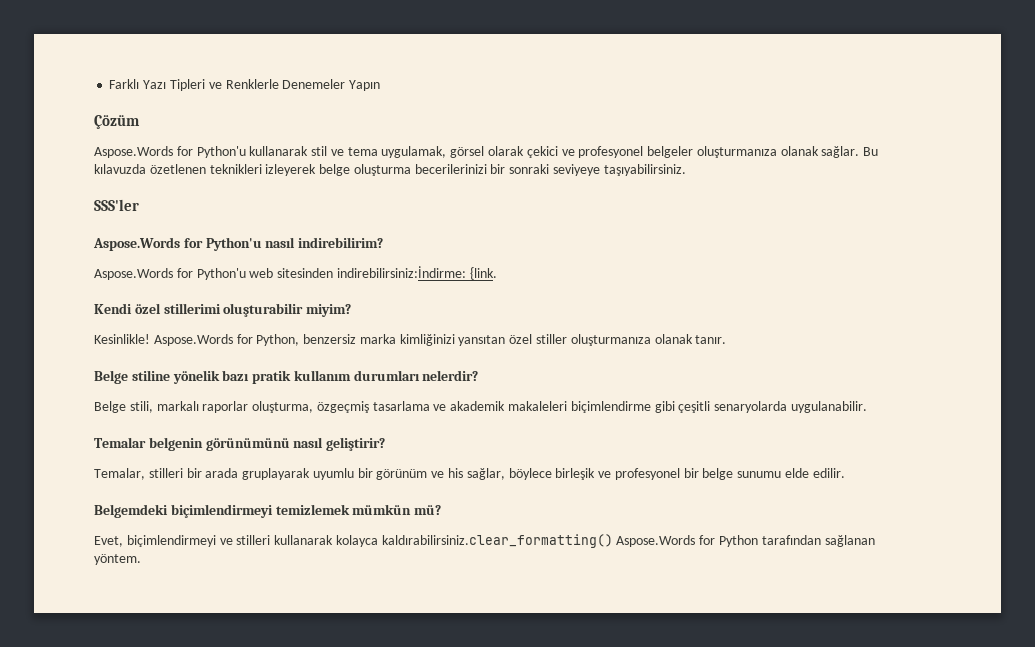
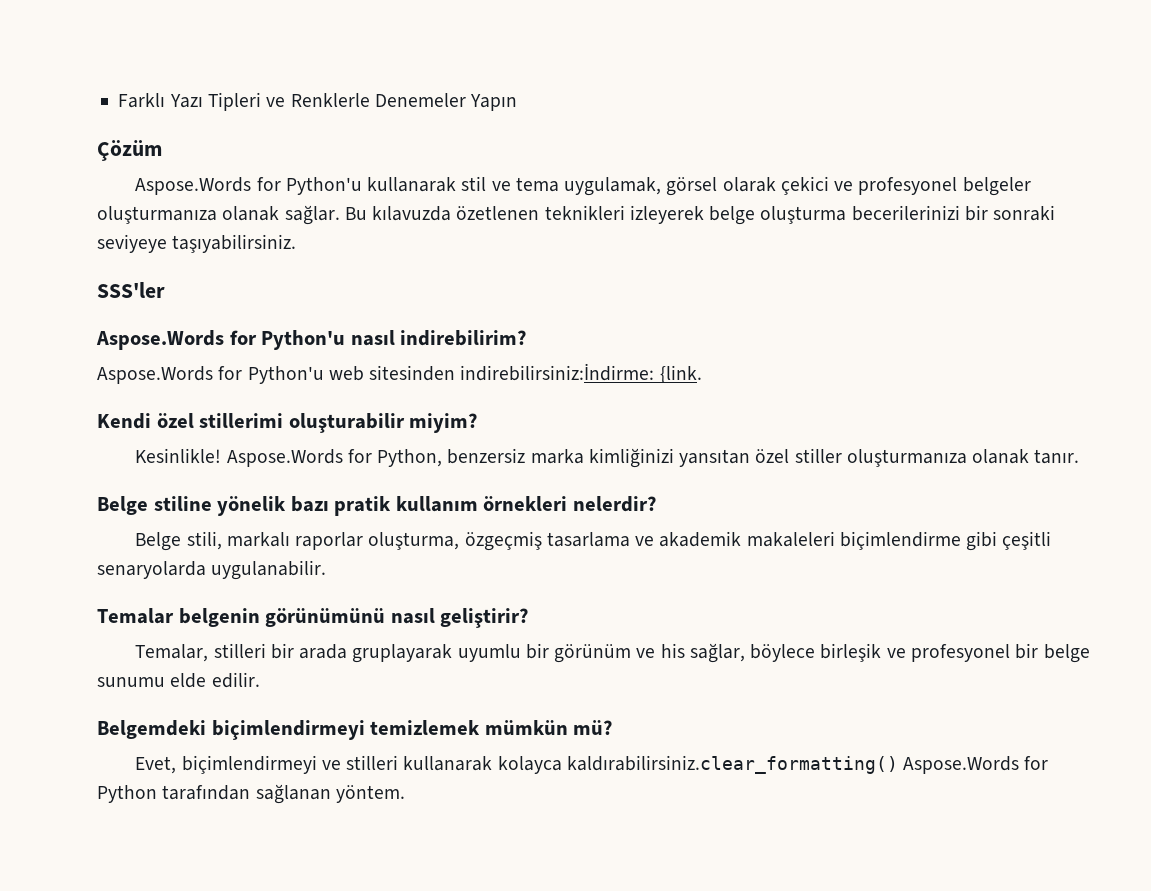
- Belge stiline yönelik bazı pratik kullanım durumları nelerdir?
+ Belge stiline yönelik bazı pratik kullanım örnekleri nelerdir?

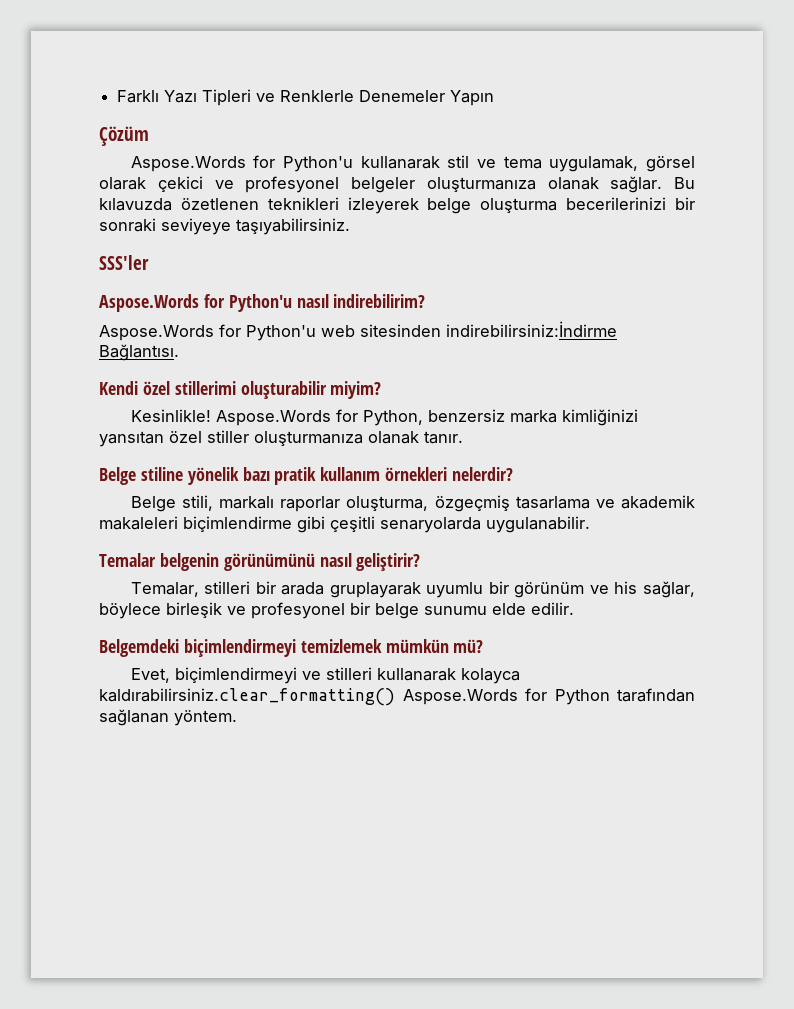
- Aspose.Words for Python'u web sitesinden indirebilirsiniz:İndirme: {link.
+ Aspose.Words for Python'u web sitesinden indirebilirsiniz:İndirme Bağlantısı.

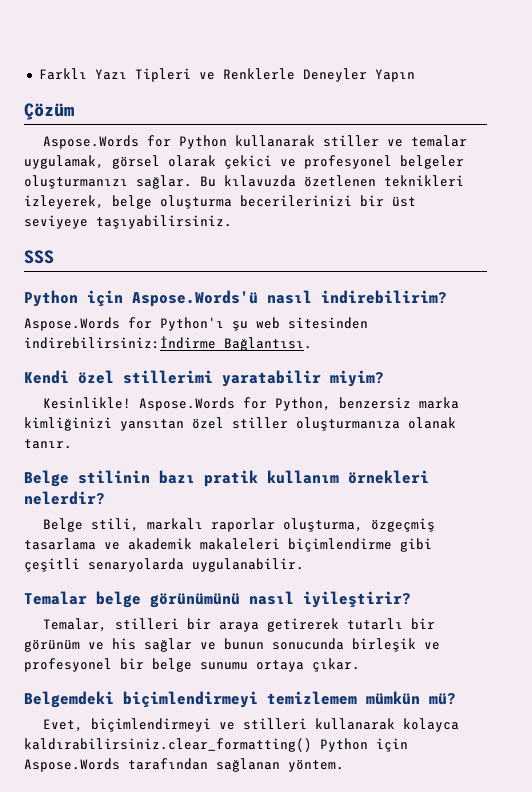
- Farklı Yazı Tipleri ve Renklerle Denemeler Yapın
+ Farklı Yazı Tipleri ve Renklerle Deneyler Yapın
- Aspose.Words for Python'u kullanarak stil ve tema uygulamak, görsel olarak çekici ve profesyonel belgeler oluşturmanıza olanak sağlar.
+ Aspose.Words for Python kullanarak stiller ve temalar uygulamak, görsel olarak çekici ve profesyonel belgeler oluşturmanızı sağlar.
- Bu kılavuzda özetlenen teknikleri izleyerek belge oluşturma becerilerinizi bir sonraki seviyeye taşıyabilirsiniz.
+ Bu kılavuzda özetlenen teknikleri izleyerek, belge oluşturma becerilerinizi bir üst seviyeye taşıyabilirsiniz.
- SSS'ler
- Aspose.Words for Python'u nasıl indirebilirim?
+ SSS
+ Python için Aspose.Words'ü nasıl indirebilirim?
- Aspose.Words for Python'u web sitesinden indirebilirsiniz:İndirme Bağlantısı.
+ Aspose.Words for Python'ı şu web sitesinden indirebilirsiniz:İndirme Bağlantısı.
- Kendi özel stillerimi oluşturabilir miyim?
+ Kendi özel stillerimi yaratabilir miyim?
- Belge stiline yönelik bazı pratik kullanım örnekleri nelerdir?
+ Belge stilinin bazı pratik kullanım örnekleri nelerdir?
- Temalar belgenin görünümünü nasıl geliştirir?
+ Temalar belge görünümünü nasıl iyileştirir?
- Temalar, stilleri bir arada gruplayarak uyumlu bir görünüm ve his sağlar, böylece birleşik ve profesyonel bir belge sunumu elde edilir.
+ Temalar, stilleri bir araya getirerek tutarlı bir görünüm ve his sağlar ve bunun sonucunda birleşik ve profesyonel bir belge sunumu ortaya çıkar.
- Belgemdeki biçimlendirmeyi temizlemek mümkün mü?
+ Belgemdeki biçimlendirmeyi temizlemem mümkün mü?
- Evet, biçimlendirmeyi ve stilleri kullanarak kolayca kaldırabilirsiniz.clear_formatting() Aspose.Words for Python tarafından sağlanan yöntem.
+ Evet, biçimlendirmeyi ve stilleri kullanarak kolayca kaldırabilirsiniz.clear_formatting() Python için Aspose.Words tarafından sağlanan yöntem.

